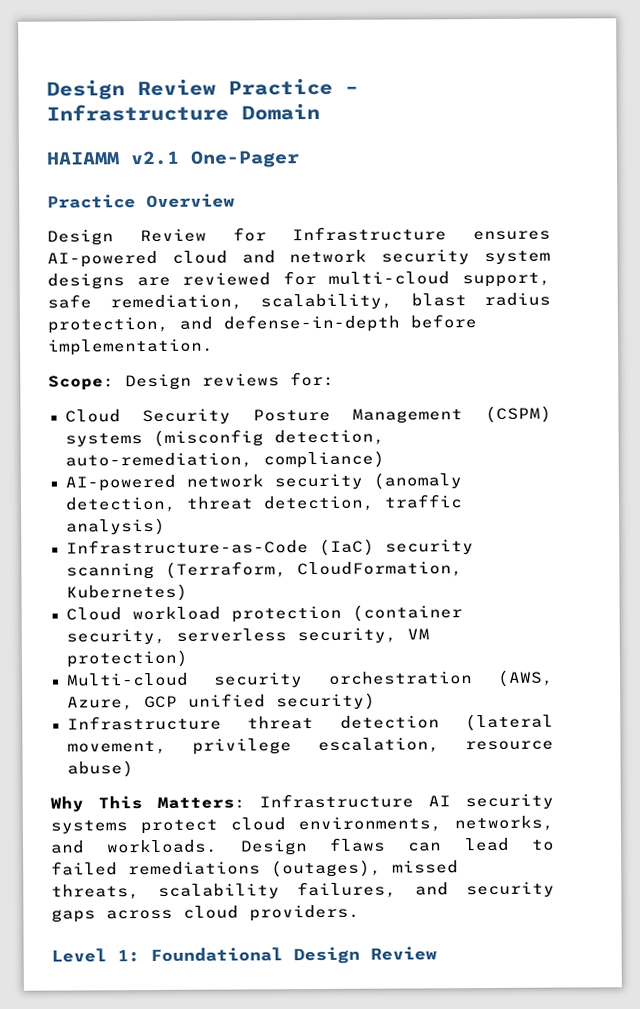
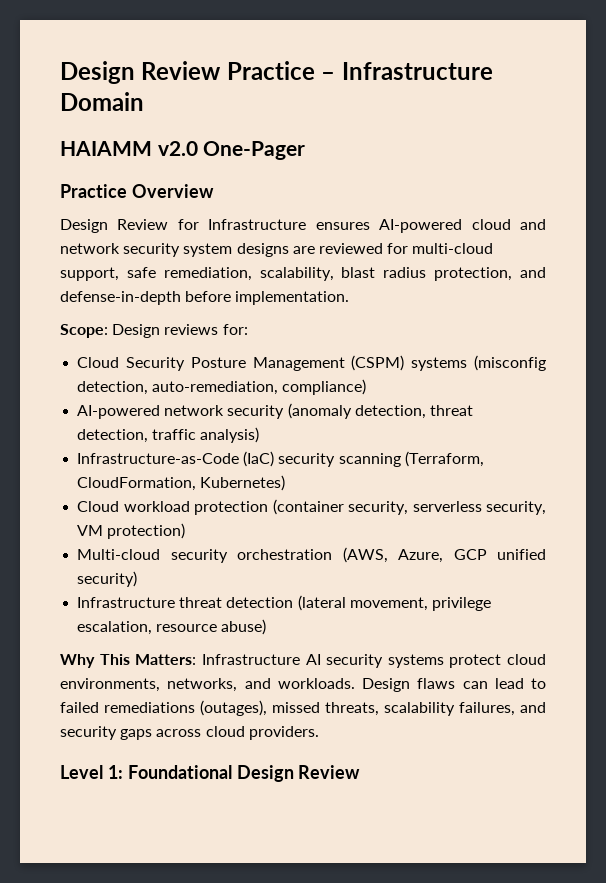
- HAIAMM v2.1 One-Pager
+ HAIAMM v2.0 One-Pager

